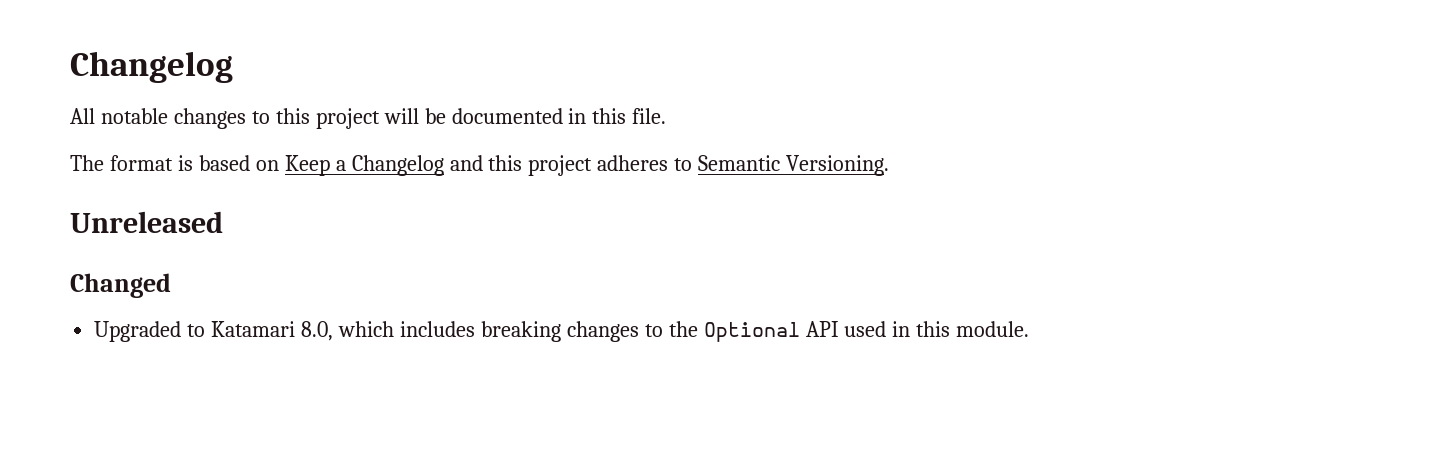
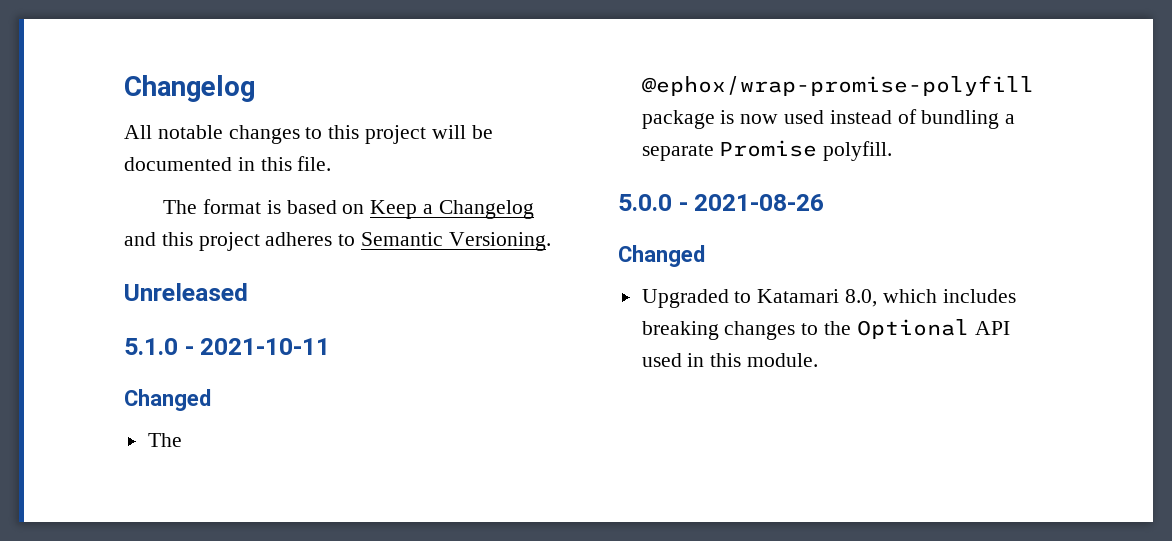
+ 5.1.0 - 2021-10-11
+ Changed
+ The @ephox/wrap-promise-polyfill package is now used instead of bundling a separate Promise polyfill.
+ 5.0.0 - 2021-08-26

